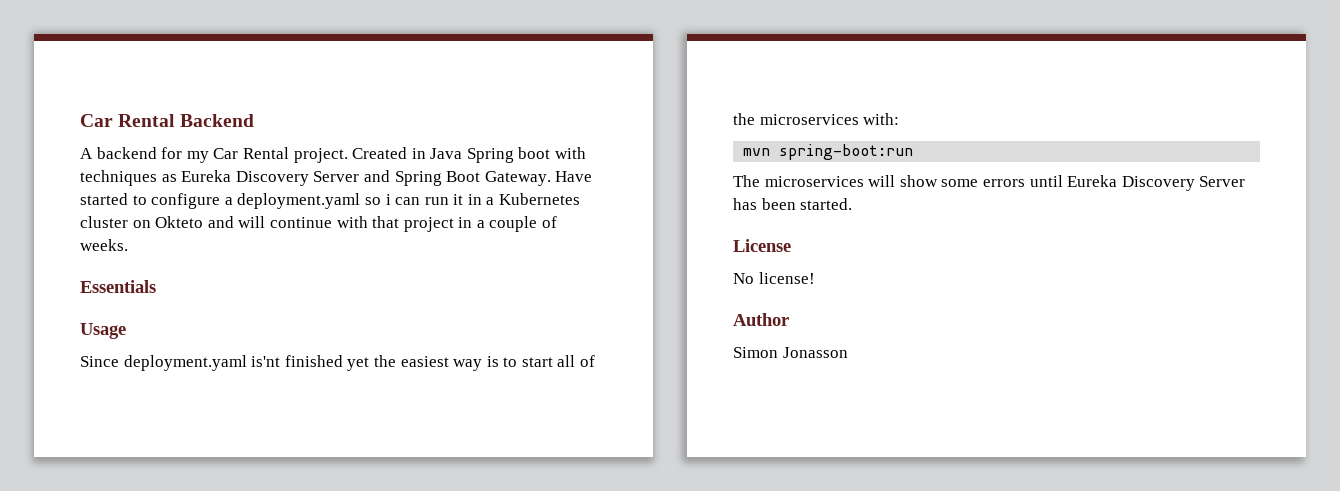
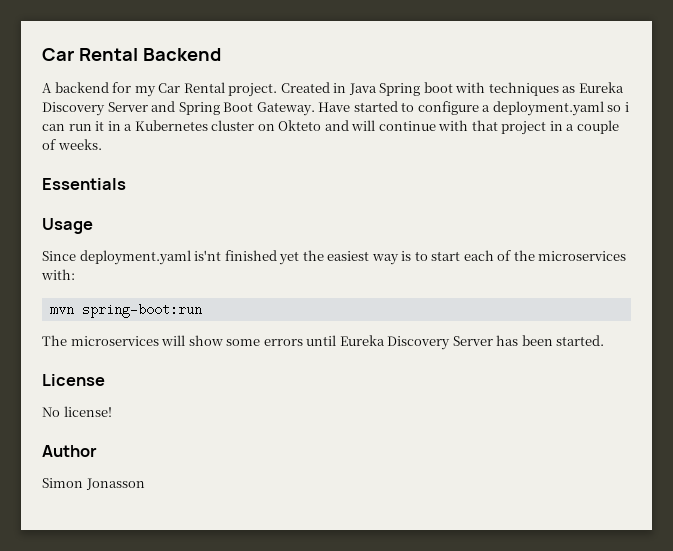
- Since deployment.yaml is'nt finished yet the easiest way is to start all of the microservices with:
+ Since deployment.yaml is'nt finished yet the easiest way is to start each of the microservices with:

